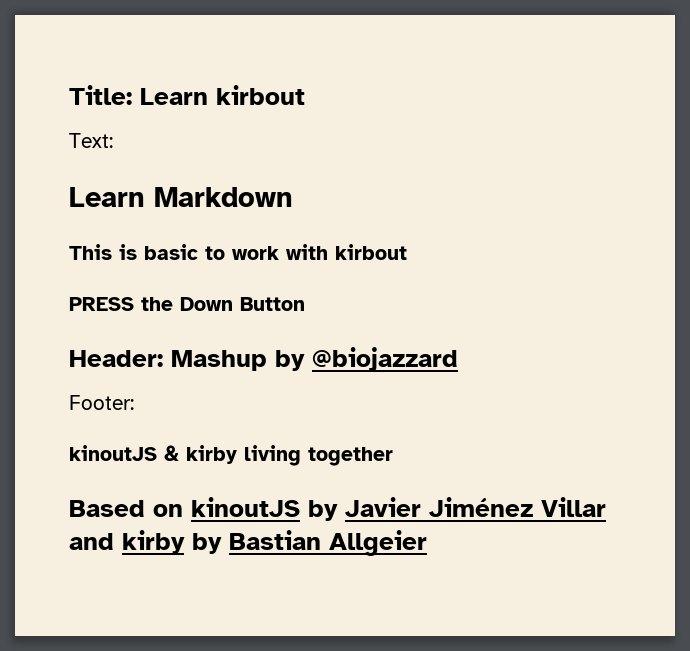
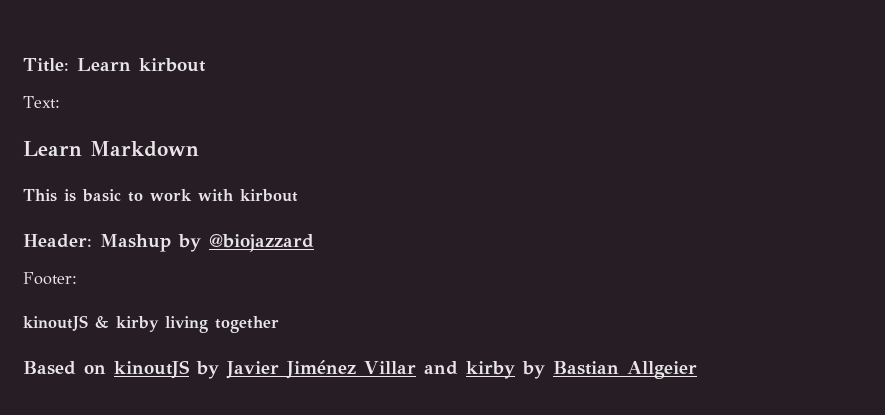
- PRESS the Down Button

